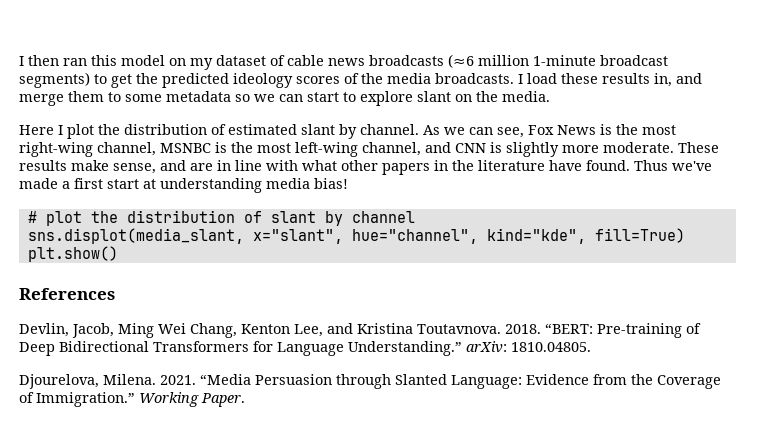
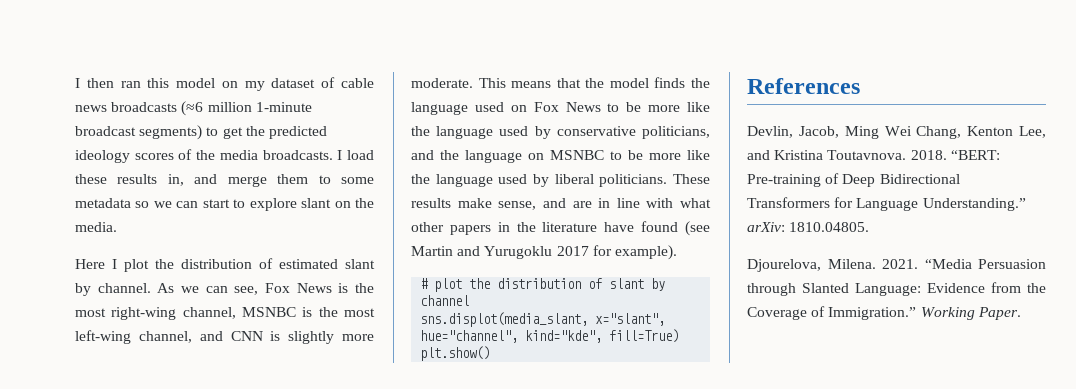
+ This means that the model finds the language used on Fox News to be more like the language used by conservative politicians, and the language on MSNBC to be more like the language used by liberal politicians.
- These results make sense, and are in line with what other papers in the literature have found. Thus we've made a first start at understanding media bias!
+ These results make sense, and are in line with what other papers in the literature have found (see Martin and Yurugoklu 2017 for example).

